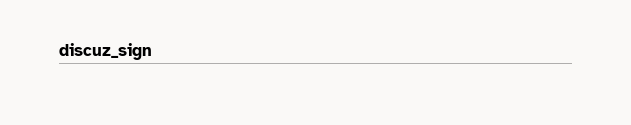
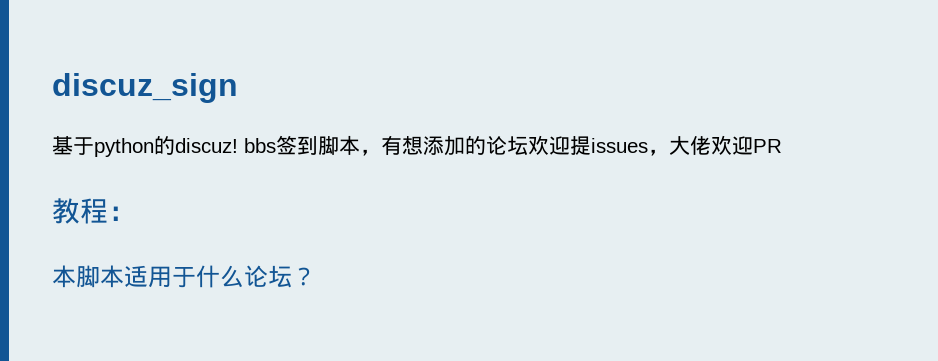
+ 基于python的discuz! bbs签到脚本，有想添加的论坛欢迎提issues，大佬欢迎PR
+ 教程：
+ 本脚本适用于什么论坛？

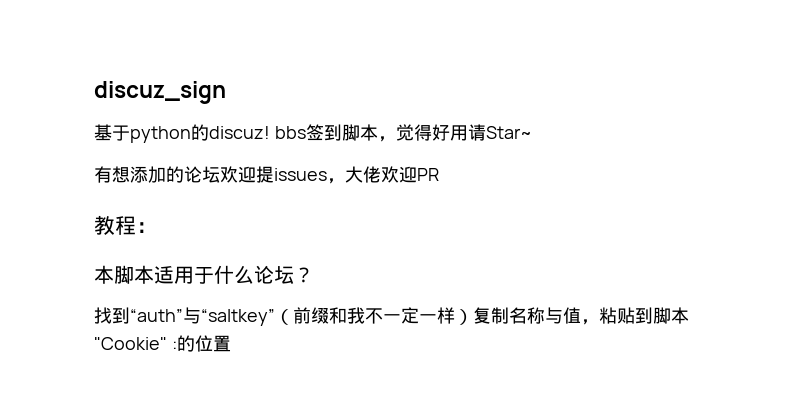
- 基于python的discuz! bbs签到脚本，有想添加的论坛欢迎提issues，大佬欢迎PR
+ 基于python的discuz! bbs签到脚本，觉得好用请Star~
+ 有想添加的论坛欢迎提issues，大佬欢迎PR
+ 找到“auth”与“saltkey”（前缀和我不一定一样）复制名称与值，粘贴到脚本"Cookie" :的位置

